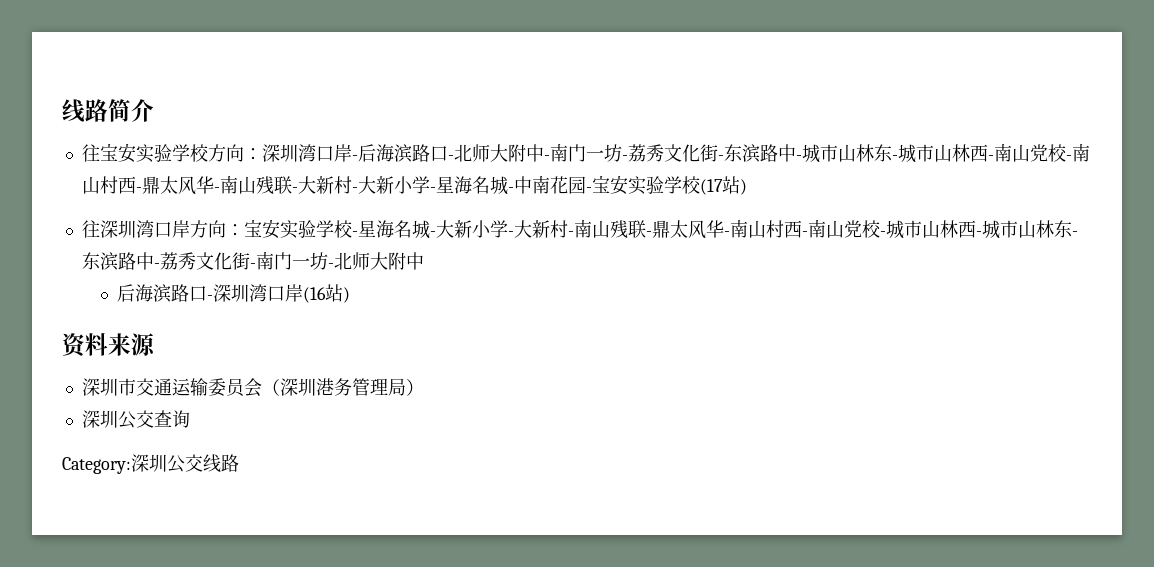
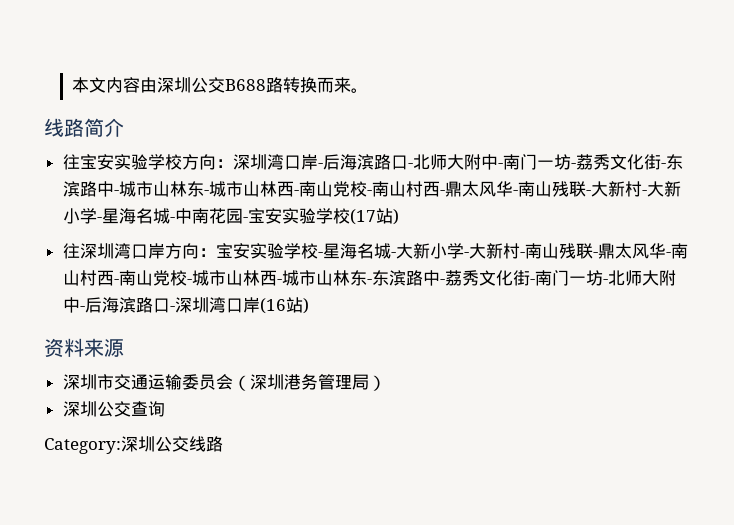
+ 本文内容由深圳公交B688路转换而来。
- 往深圳湾口岸方向：宝安实验学校-星海名城-大新小学-大新村-南山残联-鼎太风华-南山村西-南山党校-城市山林西-城市山林东-东滨路中-荔秀文化街-南门一坊-北师大附中
- 后海滨路口-深圳湾口岸(16站)
+ 往深圳湾口岸方向：宝安实验学校-星海名城-大新小学-大新村-南山残联-鼎太风华-南山村西-南山党校-城市山林西-城市山林东-东滨路中-荔秀文化街-南门一坊-北师大附中-后海滨路口-深圳湾口岸(16站)

